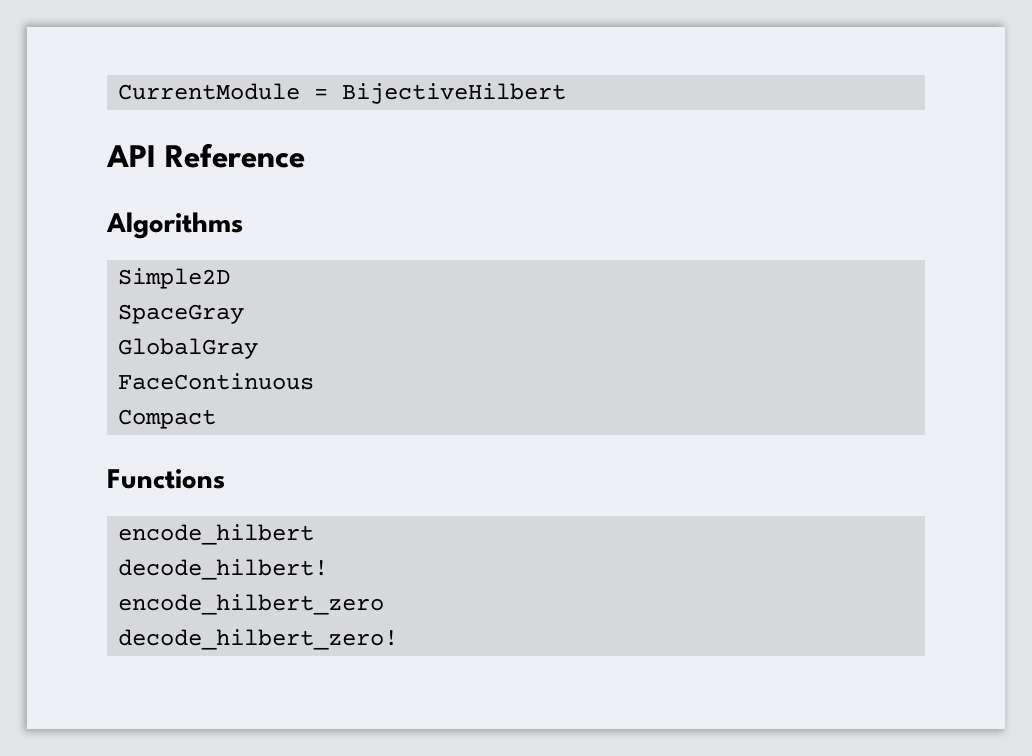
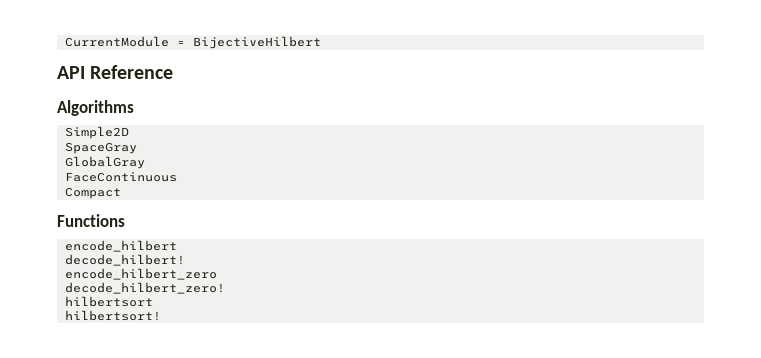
+ hilbertsort
+ hilbertsort!

